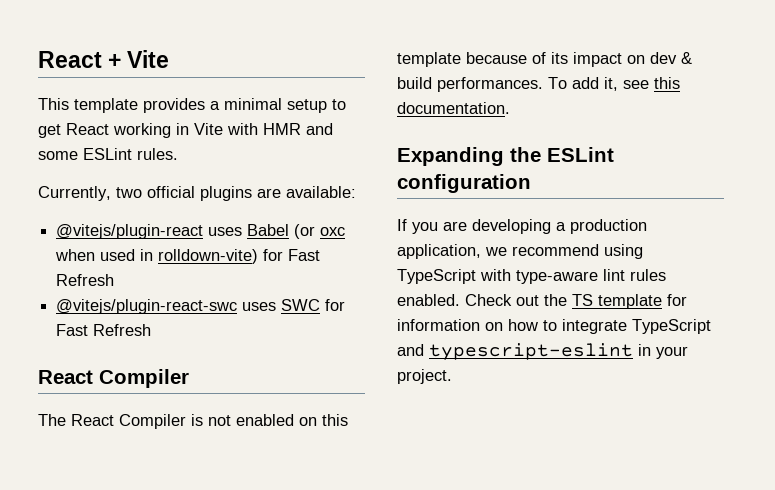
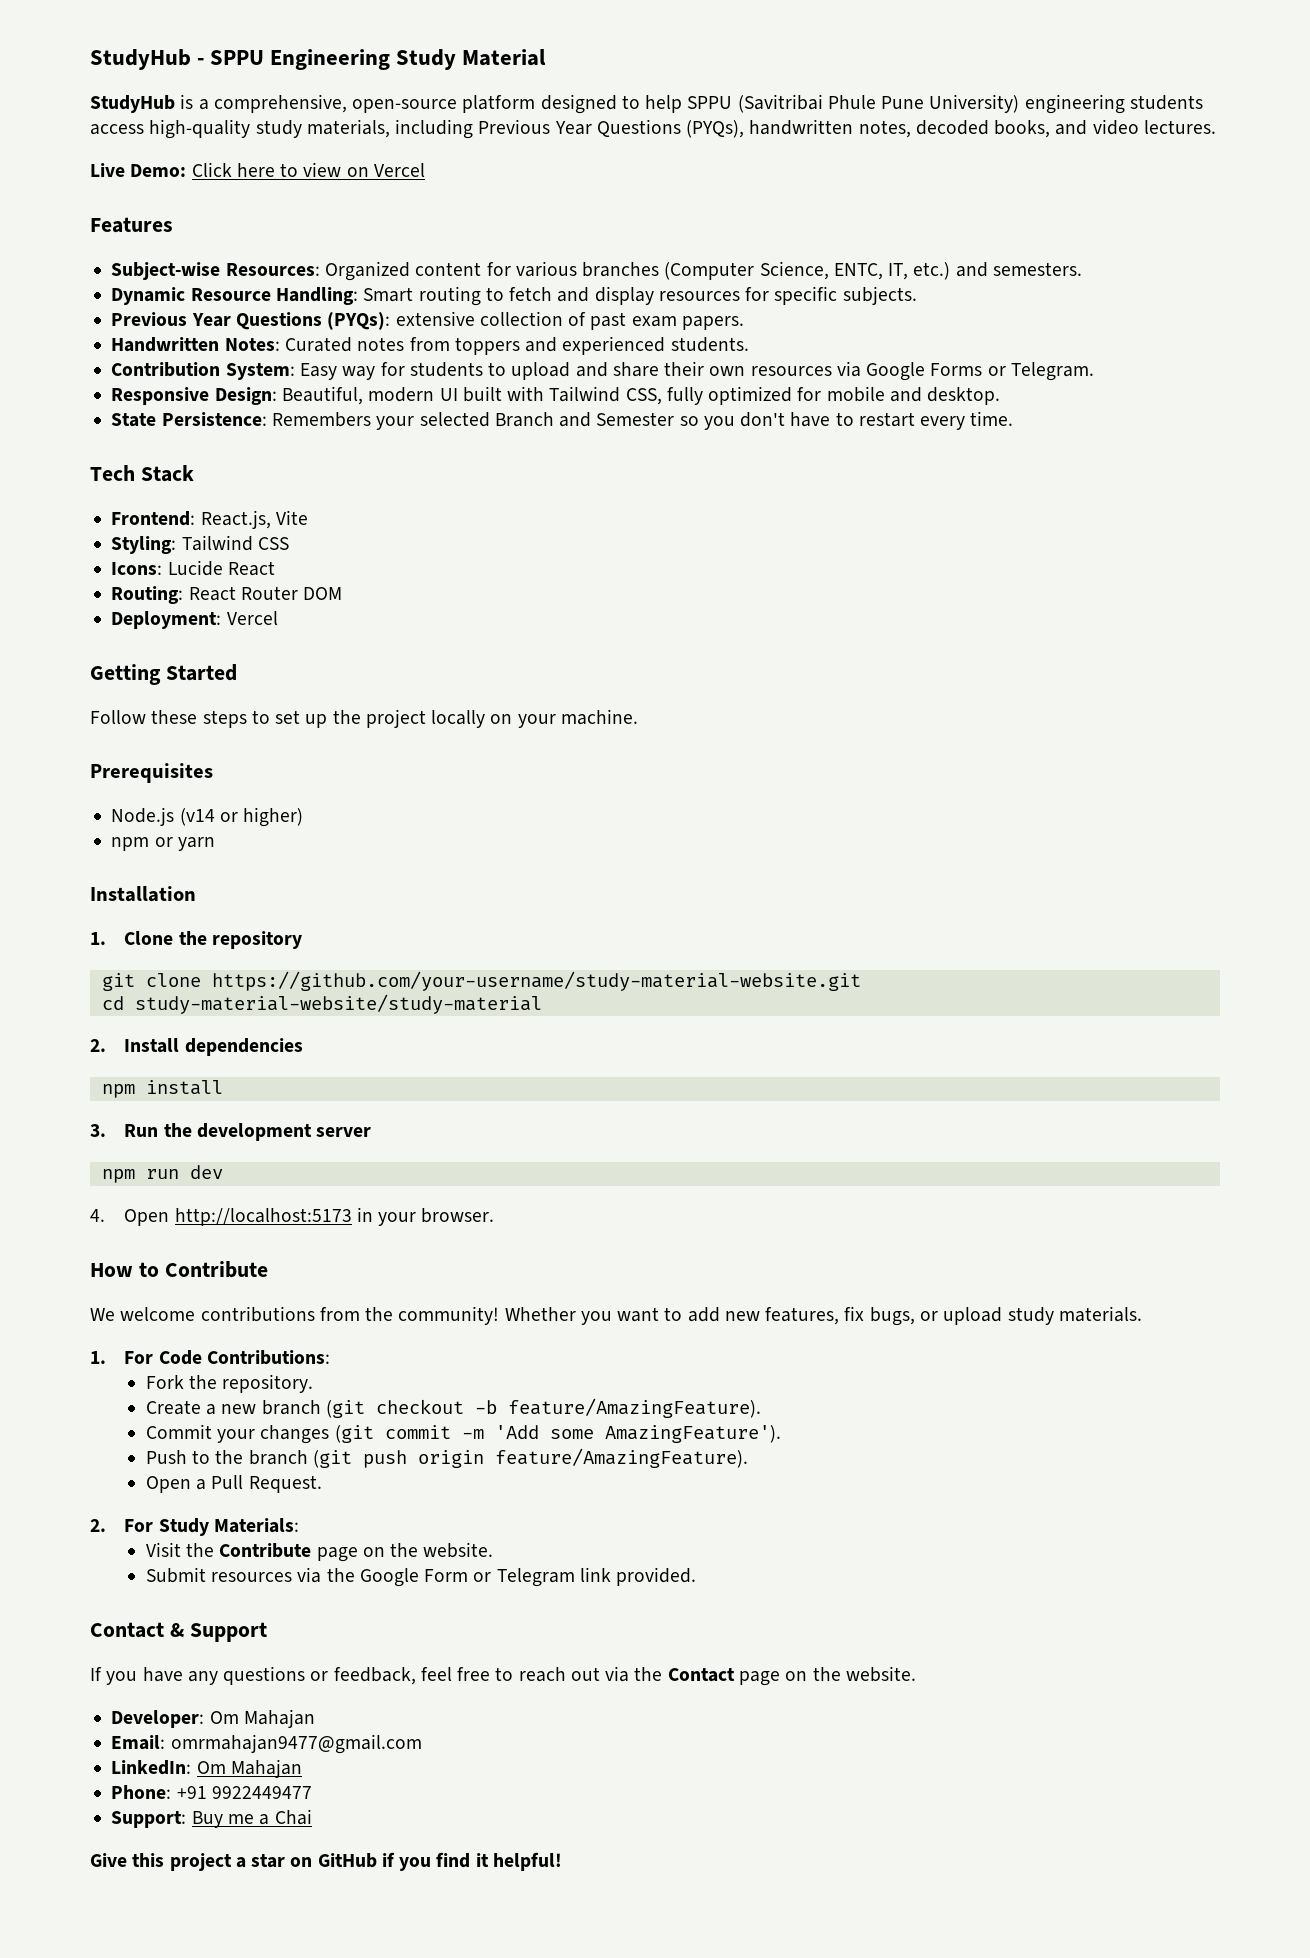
- React + Vite
- This template provides a minimal setup to get React working in Vite with HMR and some ESLint rules.
- Currently, two official plugins are available:
- @vitejs/plugin-react uses Babel (or oxc when used in rolldown-vite) for Fast Refresh
- @vitejs/plugin-react-swc uses SWC for Fast Refresh
- React Compiler
- The React Compiler is not enabled on this template because of its impact on dev & build performances. To add it, see this documentation.
- Expanding the ESLint configuration
- If you are developing a production application, we recommend using TypeScript with type-aware lint rules enabled. Check out the TS template for information on how to integrate TypeScript and typescript-eslint in your project.
+ StudyHub - SPPU Engineering Study Material
+ StudyHub is a comprehensive, open-source platform designed to help SPPU (Savitribai Phule Pune University) engineering students access high-quality study materials, including Previous Year Questions (PYQs), handwritten notes, decoded books, and video lectures.
+ Live Demo: Click here to view on Vercel
+ Features
+ Subject-wise Resources: Organized content for various branches (Computer Science, ENTC, IT, etc.) and semesters.
+ Dynamic Resource Handling: Smart routing to fetch and display resources for specific subjects.
+ Previous Year Questions (PYQs): extensive collection of past exam papers.
+ Handwritten Notes: Curated notes from toppers and experienced students.
+ Contribution System: Easy way for students to upload and share their own resources via Google Forms or Telegram.
+ Responsive Design: Beautiful, modern UI built with Tailwind CSS, fully optimized for mobile and desktop.
+ State Persistence: Remembers your selected Branch and Semester so you don't have to restart every time.
+ Tech Stack
+ Frontend: React.js, Vite
+ Styling: Tailwind CSS
+ Icons: Lucide React
+ Routing: React Router DOM
+ Deployment: Vercel
+ Getting Started
+ Follow these steps to set up the project locally on your machine.
+ Prerequisites
+ Node.js (v14 or higher)
+ npm or yarn
+ Installation
+ 1. Clone the repository
+ git clone https://github.com/your-username/study-material-website.git
+ cd study-material-website/study-material
+ 2. Install dependencies
+ npm install
+ 3. Run the development server
+ npm run dev
+ 4. Open http://localhost:5173 in your browser.
+ How to Contribute
+ We welcome contributions from the community! Whether you want to add new features, fix bugs, or upload study materials.
+ 1. For Code Contributions:
+ Fork the repository.
+ Create a new branch (git checkout -b feature/AmazingFeature).
+ Commit your changes (git commit -m 'Add some AmazingFeature').
+ Push to the branch (git push origin feature/AmazingFeature).
+ Open a Pull Request.
+ 2. For Study Materials:
+ Visit the Contribute page on the website.
+ Submit resources via the Google Form or Telegram link provided.
+ Contact & Support
+ If you have any questions or feedback, feel free to reach out via the Contact page on the website.
+ Developer: Om Mahajan
+ Email: omrmahajan9477@gmail.com
+ LinkedIn: Om Mahajan
+ Phone: +91 9922449477
+ Support: Buy me a Chai
+ Give this project a star on GitHub if you find it helpful!

